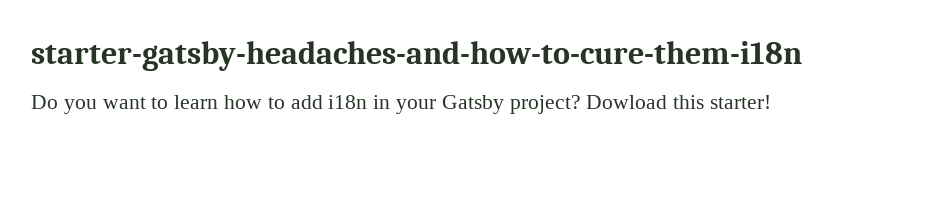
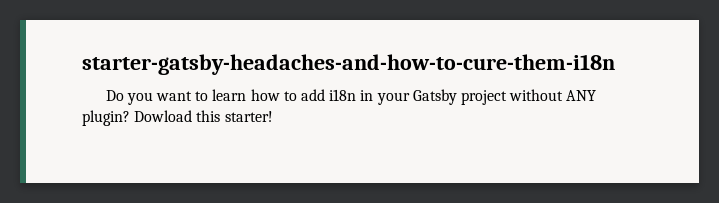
- Do you want to learn how to add i18n in your Gatsby project?
+ Do you want to learn how to add i18n in your Gatsby project without ANY plugin?

